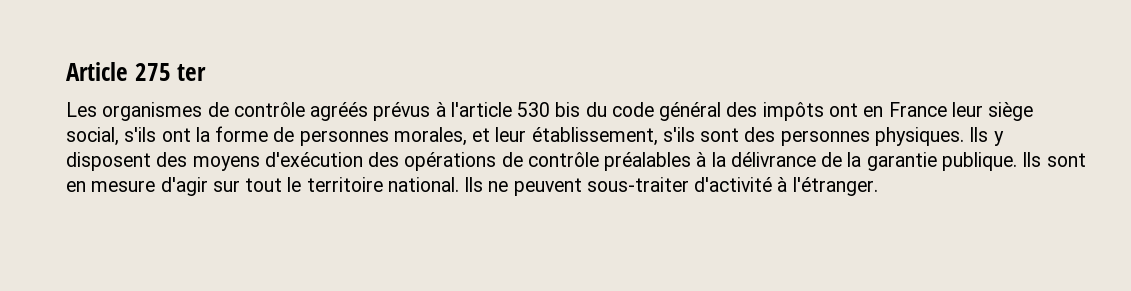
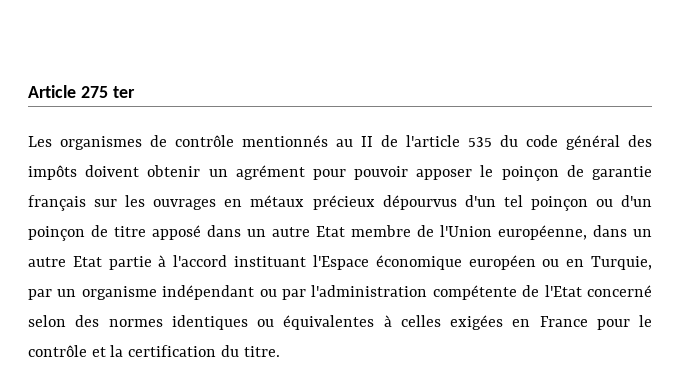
- Les organismes de contrôle agréés prévus à l'article 530 bis du code général des impôts ont en France leur siège social, s'ils ont la forme de personnes morales, et leur établissement, s'ils sont des personnes physiques. Ils y disposent des moyens d'exécution des opérations de contrôle préalables à la délivrance de la garantie publique. Ils sont en mesure d'agir sur tout le territoire national. Ils ne peuvent sous-traiter d'activité à l'étranger.
+ Les organismes de contrôle mentionnés au II de l'article 535 du code général des impôts doivent obtenir un agrément pour pouvoir apposer le poinçon de garantie français sur les ouvrages en métaux précieux dépourvus d'un tel poinçon ou d'un poinçon de titre apposé dans un autre Etat membre de l'Union européenne, dans un autre Etat partie à l'accord instituant l'Espace économique européen ou en Turquie, par un organisme indépendant ou par l'administration compétente de l'Etat concerné selon des normes identiques ou équivalentes à celles exigées en France pour le contrôle et la certification du titre.

